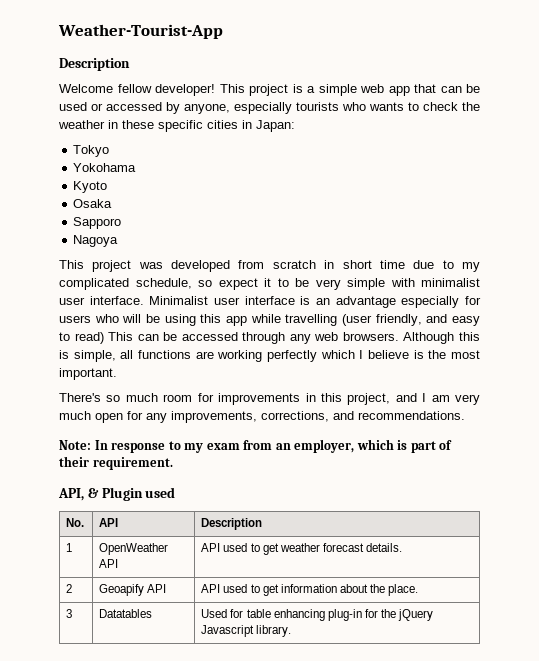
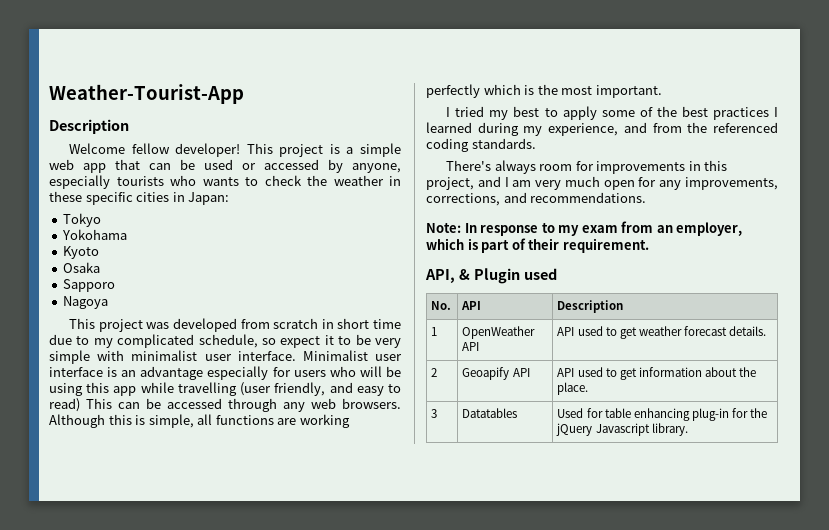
- Although this is simple, all functions are working perfectly which I believe is the most important.
+ Although this is simple, all functions are working perfectly which is the most important.
+ I tried my best to apply some of the best practices I learned during my experience, and from the referenced coding standards.
- There's so much room for improvements in this project, and I am very much open for any improvements, corrections, and recommendations.
+ There's always room for improvements in this project, and I am very much open for any improvements, corrections, and recommendations.

